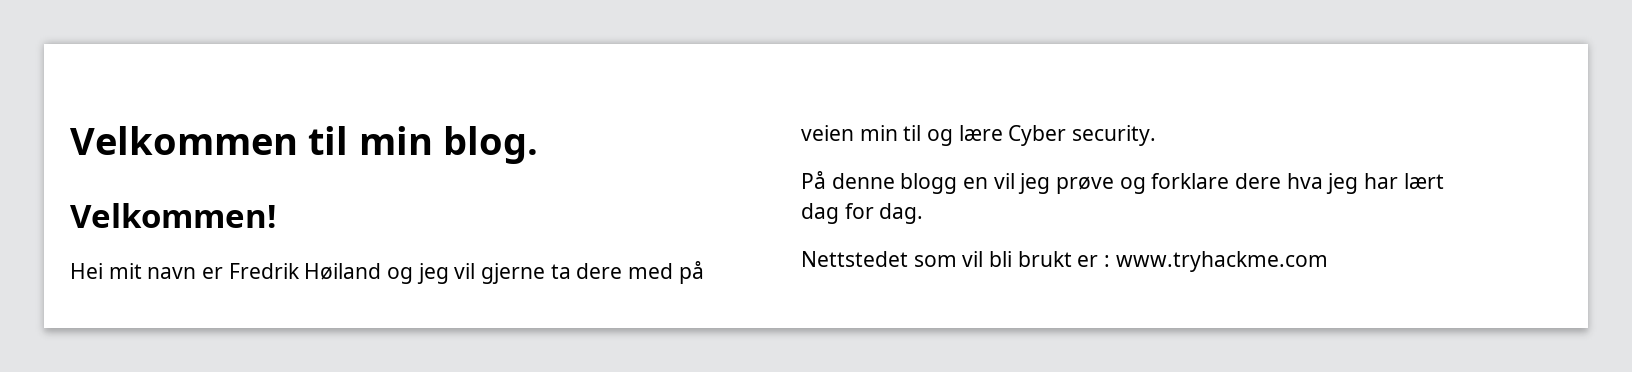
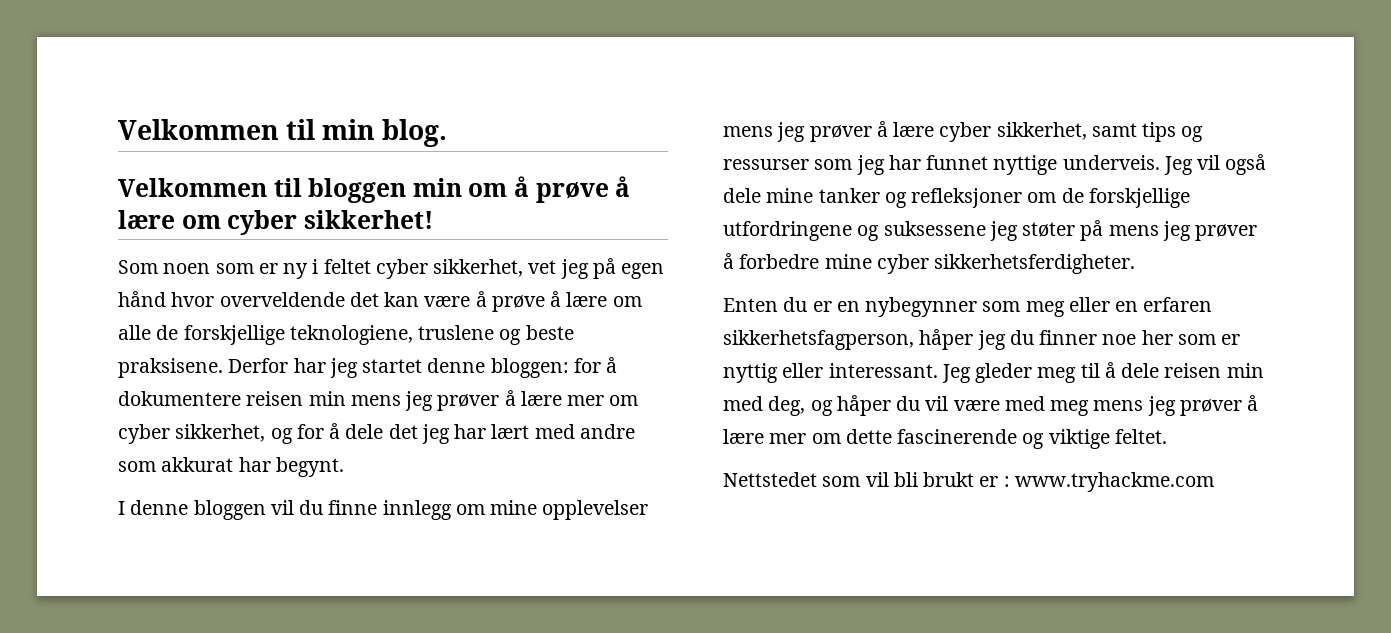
- Velkommen!
- Hei mit navn er Fredrik Høiland og jeg vil gjerne ta dere med på veien min til og lære Cyber security.
- På denne blogg en vil jeg prøve og forklare dere hva jeg har lært dag for dag.
+ Velkommen til bloggen min om å prøve å lære om cyber sikkerhet!
+ Som noen som er ny i feltet cyber sikkerhet, vet jeg på egen hånd hvor overveldende det kan være å prøve å lære om alle de forskjellige teknologiene, truslene og beste praksisene. Derfor har jeg startet denne bloggen: for å dokumentere reisen min mens jeg prøver å lære mer om cyber sikkerhet, og for å dele det jeg har lært med andre som akkurat har begynt.
+ I denne bloggen vil du finne innlegg om mine opplevelser mens jeg prøver å lære cyber sikkerhet, samt tips og ressurser som jeg har funnet nyttige underveis. Jeg vil også dele mine tanker og refleksjoner om de forskjellige utfordringene og suksessene jeg støter på mens jeg prøver å forbedre mine cyber sikkerhetsferdigheter.
+ Enten du er en nybegynner som meg eller en erfaren sikkerhetsfagperson, håper jeg du finner noe her som er nyttig eller interessant. Jeg gleder meg til å dele reisen min med deg, og håper du vil være med meg mens jeg prøver å lære mer om dette fascinerende og viktige feltet.

